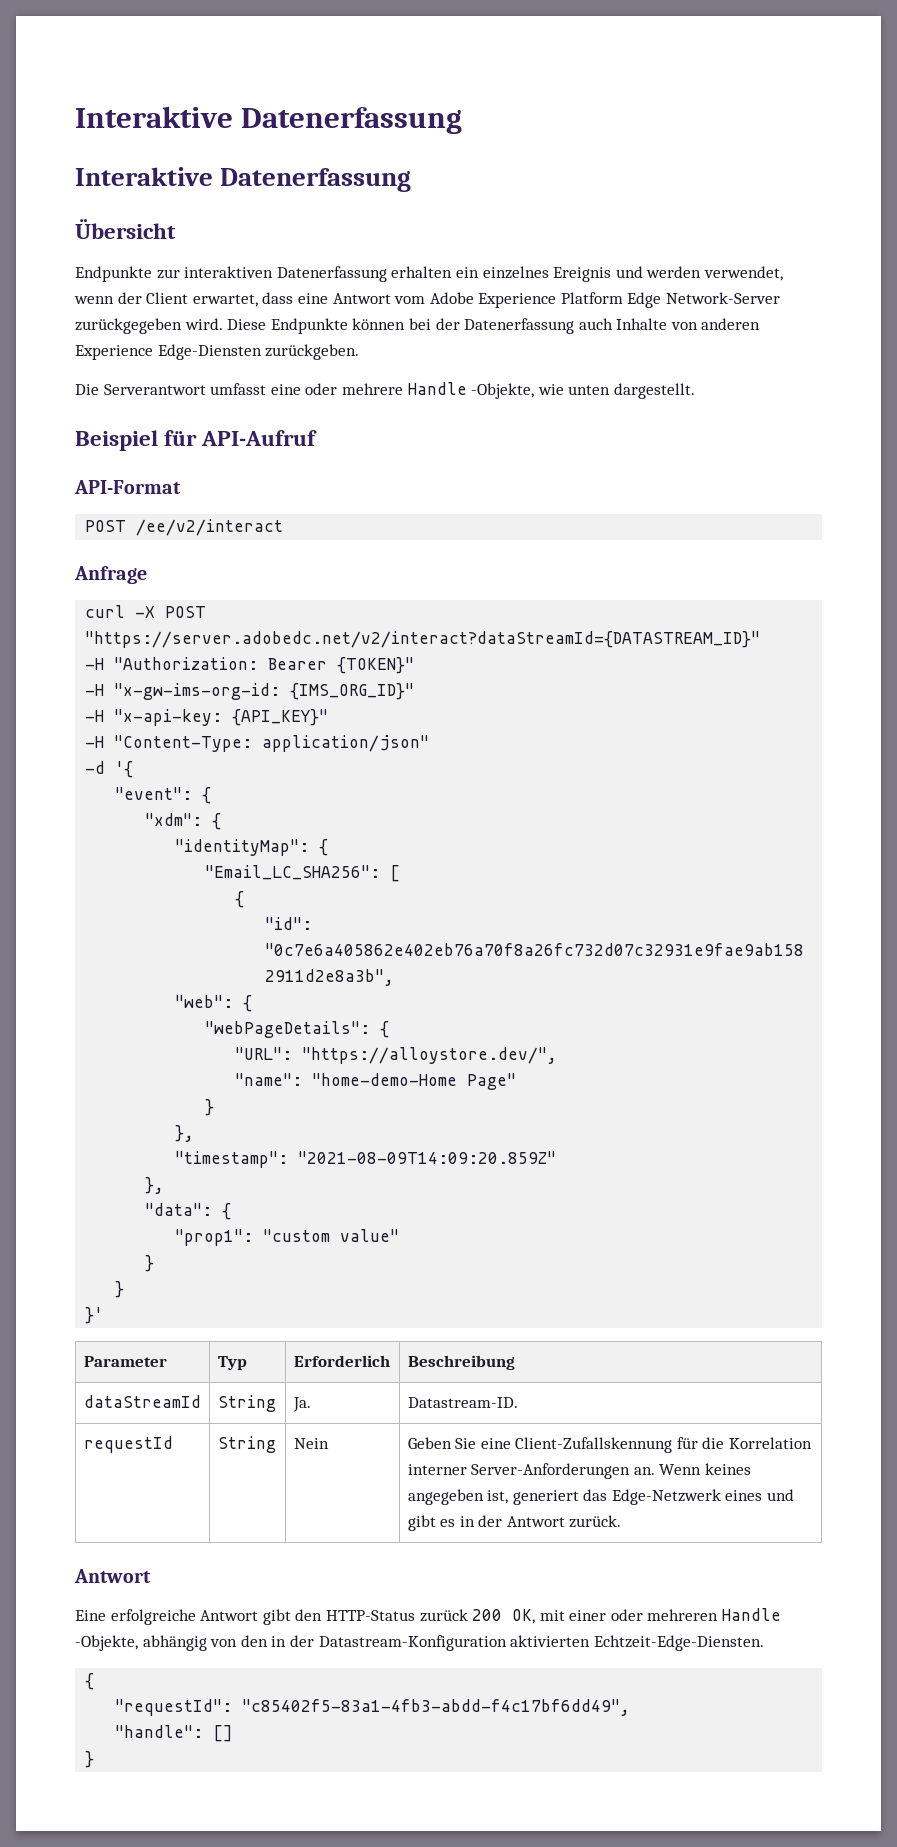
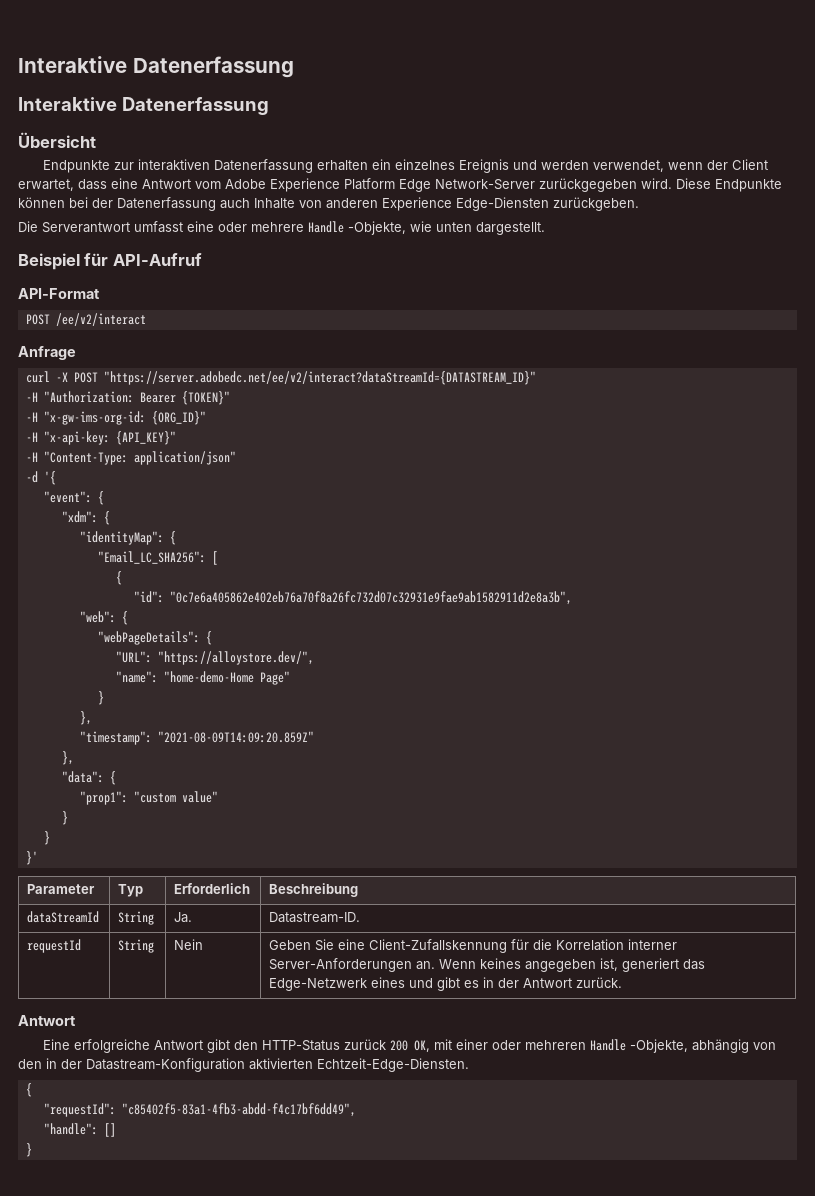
- curl -X POST "https://server.adobedc.net/v2/interact?dataStreamId={DATASTREAM_ID}"
+ curl -X POST "https://server.adobedc.net/ee/v2/interact?dataStreamId={DATASTREAM_ID}"
- -H "x-gw-ims-org-id: {IMS_ORG_ID}"
+ -H "x-gw-ims-org-id: {ORG_ID}"

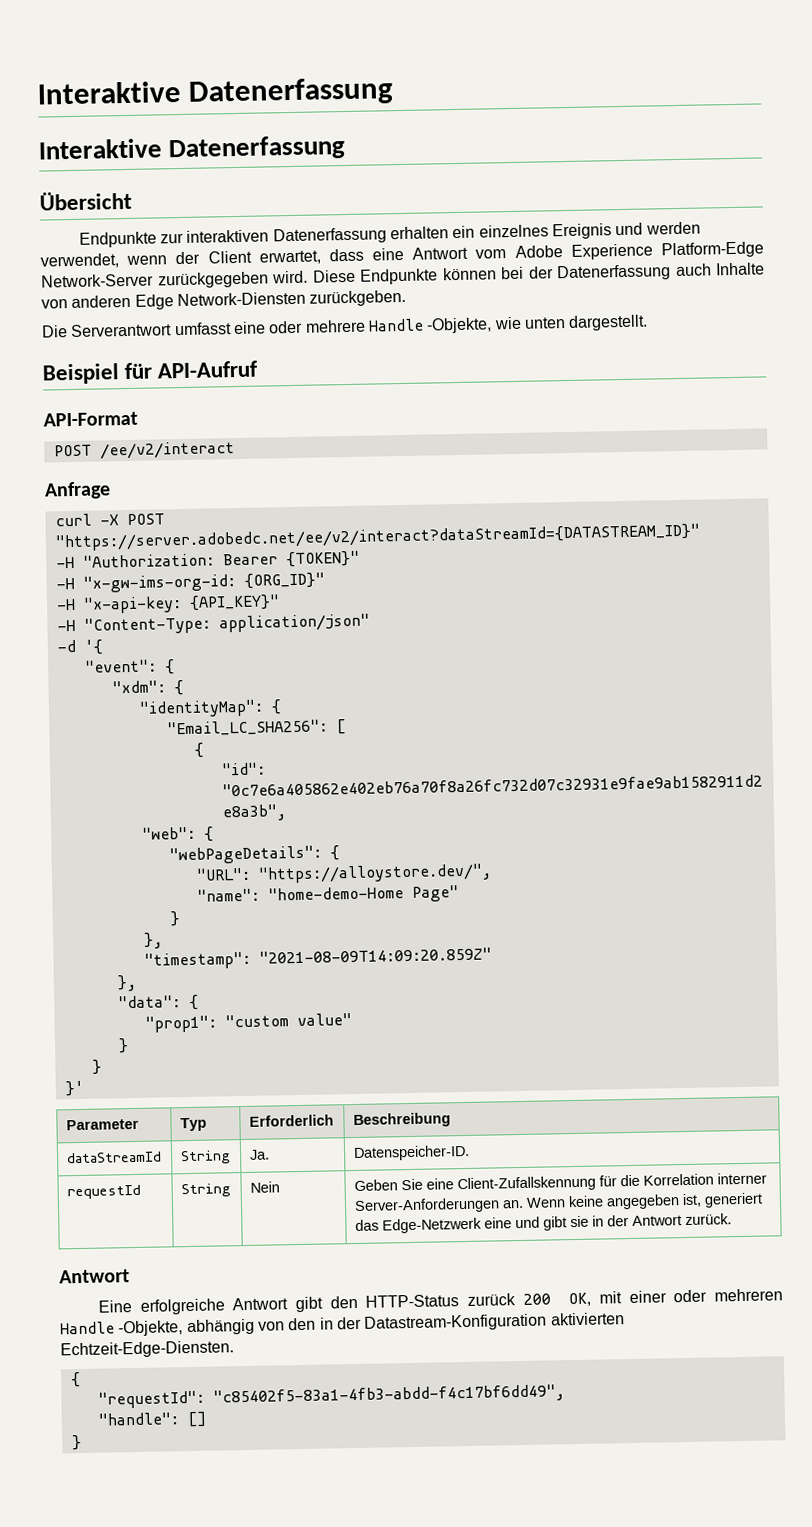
- Endpunkte zur interaktiven Datenerfassung erhalten ein einzelnes Ereignis und werden verwendet, wenn der Client erwartet, dass eine Antwort vom Adobe Experience Platform Edge Network-Server zurückgegeben wird.
+ Endpunkte zur interaktiven Datenerfassung erhalten ein einzelnes Ereignis und werden verwendet, wenn der Client erwartet, dass eine Antwort vom Adobe Experience Platform-Edge Network-Server zurückgegeben wird.
- Diese Endpunkte können bei der Datenerfassung auch Inhalte von anderen Experience Edge-Diensten zurückgeben.
+ Diese Endpunkte können bei der Datenerfassung auch Inhalte von anderen Edge Network-Diensten zurückgeben.
- dataStreamId | String | Ja. | Datastream-ID.
+ dataStreamId | String | Ja. | Datenspeicher-ID.
- requestId | String | Nein | Geben Sie eine Client-Zufallskennung für die Korrelation interner Server-Anforderungen an. Wenn keines angegeben ist, generiert das Edge-Netzwerk eines und gibt es in der Antwort zurück.
+ requestId | String | Nein | Geben Sie eine Client-Zufallskennung für die Korrelation interner Server-Anforderungen an. Wenn keine angegeben ist, generiert das Edge-Netzwerk eine und gibt sie in der Antwort zurück.

